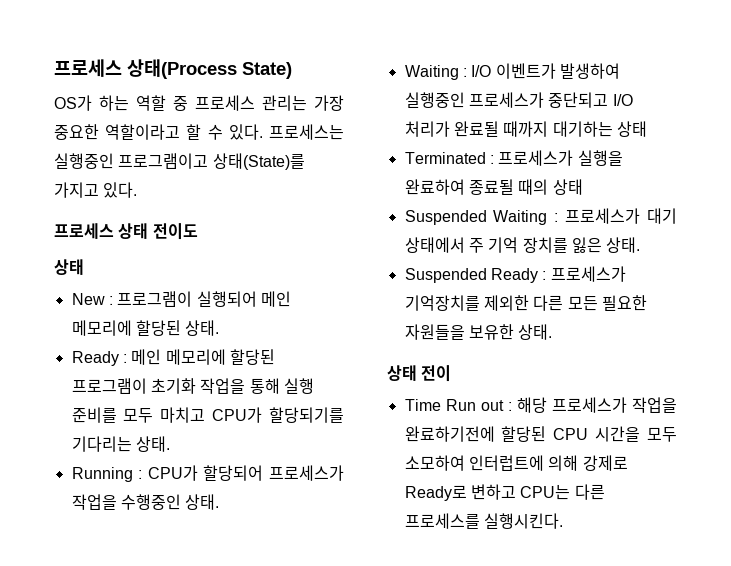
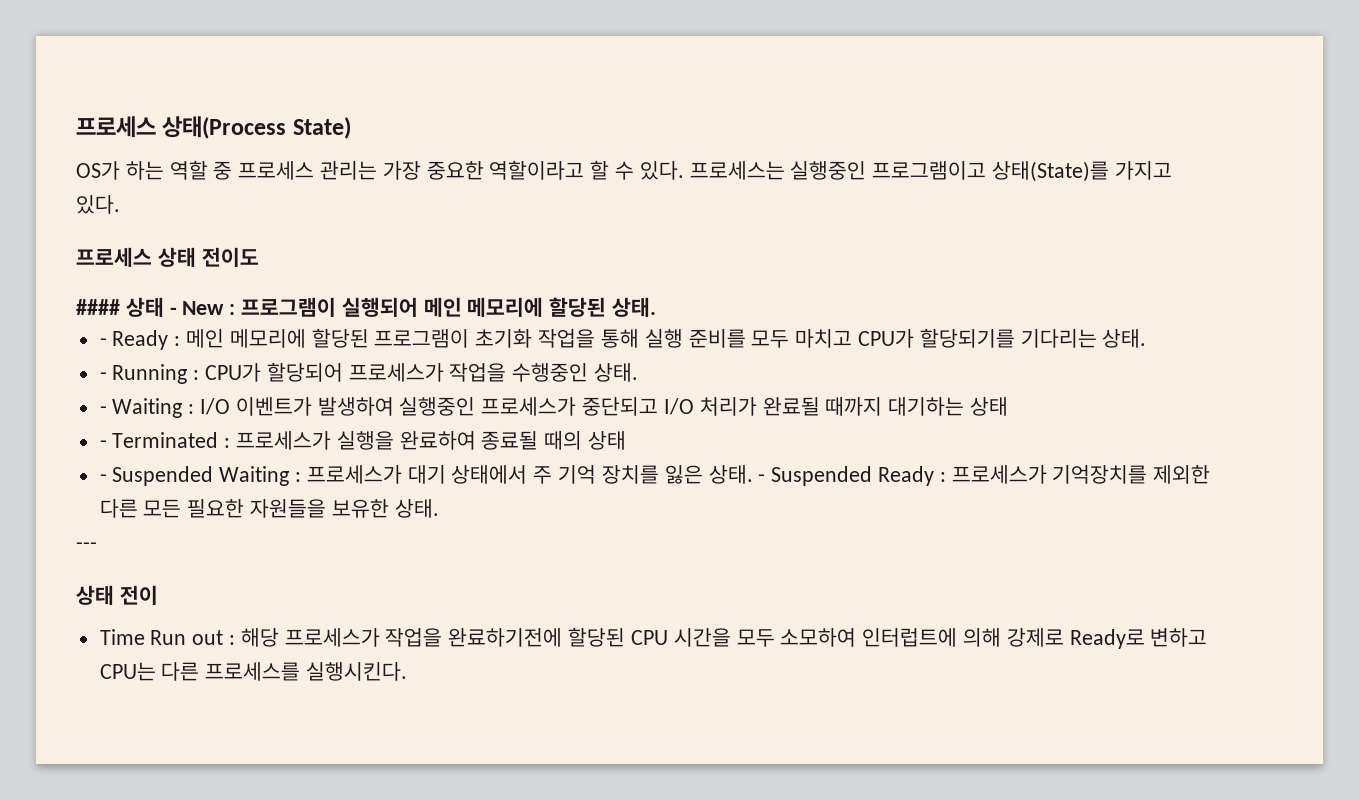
  프로세스 상태 전이도
- 상태
- New : 프로그램이 실행되어 메인 메모리에 할당된 상태.
+ #### 상태 - New : 프로그램이 실행되어 메인 메모리에 할당된 상태.
- Ready : 메인 메모리에 할당된 프로그램이 초기화 작업을 통해 실행 준비를 모두 마치고 CPU가 할당되기를 기다리는 상태.
+ - Ready : 메인 메모리에 할당된 프로그램이 초기화 작업을 통해 실행 준비를 모두 마치고 CPU가 할당되기를 기다리는 상태.
- Running : CPU가 할당되어 프로세스가 작업을 수행중인 상태.
+ - Running : CPU가 할당되어 프로세스가 작업을 수행중인 상태.
- Waiting : I/O 이벤트가 발생하여 실행중인 프로세스가 중단되고 I/O 처리가 완료될 때까지 대기하는 상태
+ - Waiting : I/O 이벤트가 발생하여 실행중인 프로세스가 중단되고 I/O 처리가 완료될 때까지 대기하는 상태
- Terminated : 프로세스가 실행을 완료하여 종료될 때의 상태
+ - Terminated : 프로세스가 실행을 완료하여 종료될 때의 상태
- Suspended Waiting : 프로세스가 대기 상태에서 주 기억 장치를 잃은 상태.
- Suspended Ready : 프로세스가 기억장치를 제외한 다른 모든 필요한 자원들을 보유한 상태.
+ - Suspended Waiting : 프로세스가 대기 상태에서 주 기억 장치를 잃은 상태. - Suspended Ready : 프로세스가 기억장치를 제외한 다른 모든 필요한 자원들을 보유한 상태.
+ ---

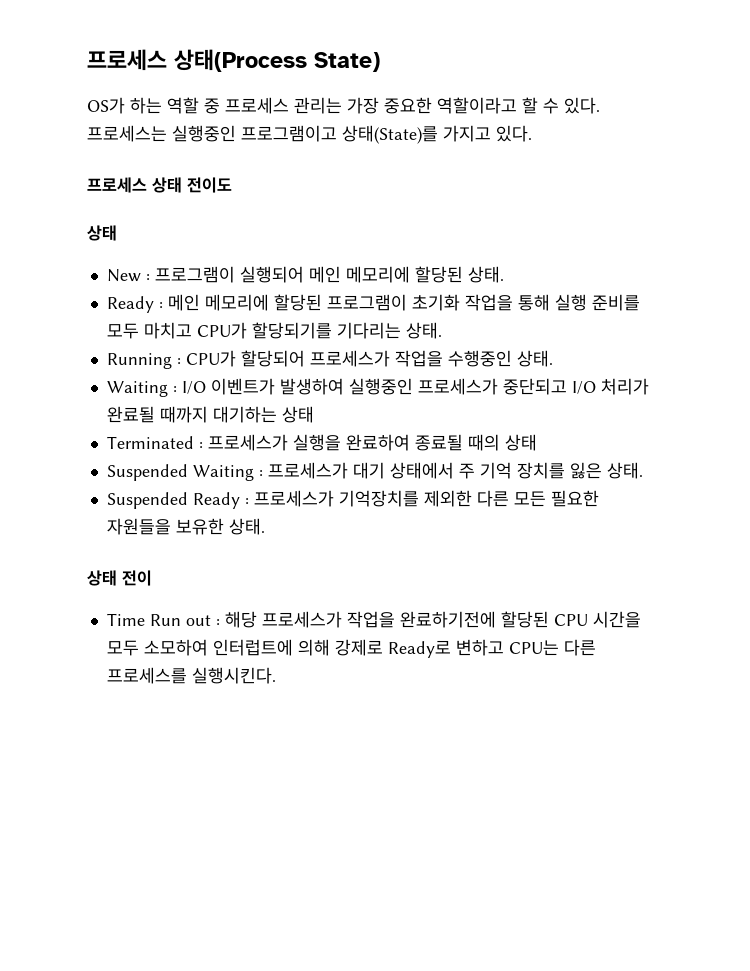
  프로세스 상태 전이도
- #### 상태 - New : 프로그램이 실행되어 메인 메모리에 할당된 상태.
+ 상태
+ New : 프로그램이 실행되어 메인 메모리에 할당된 상태.
- - Ready : 메인 메모리에 할당된 프로그램이 초기화 작업을 통해 실행 준비를 모두 마치고 CPU가 할당되기를 기다리는 상태.
+ Ready : 메인 메모리에 할당된 프로그램이 초기화 작업을 통해 실행 준비를 모두 마치고 CPU가 할당되기를 기다리는 상태.
- - Running : CPU가 할당되어 프로세스가 작업을 수행중인 상태.
+ Running : CPU가 할당되어 프로세스가 작업을 수행중인 상태.
- - Waiting : I/O 이벤트가 발생하여 실행중인 프로세스가 중단되고 I/O 처리가 완료될 때까지 대기하는 상태
+ Waiting : I/O 이벤트가 발생하여 실행중인 프로세스가 중단되고 I/O 처리가 완료될 때까지 대기하는 상태
- - Terminated : 프로세스가 실행을 완료하여 종료될 때의 상태
+ Terminated : 프로세스가 실행을 완료하여 종료될 때의 상태
- - Suspended Waiting : 프로세스가 대기 상태에서 주 기억 장치를 잃은 상태. - Suspended Ready : 프로세스가 기억장치를 제외한 다른 모든 필요한 자원들을 보유한 상태.
+ Suspended Waiting : 프로세스가 대기 상태에서 주 기억 장치를 잃은 상태.
+ Suspended Ready : 프로세스가 기억장치를 제외한 다른 모든 필요한 자원들을 보유한 상태.
- ---

